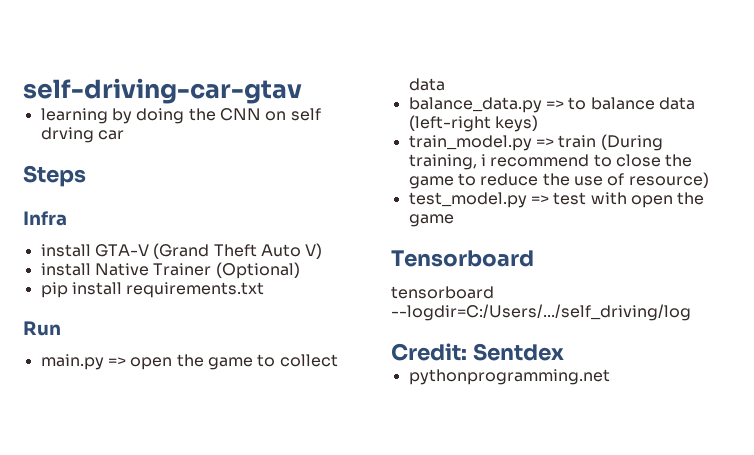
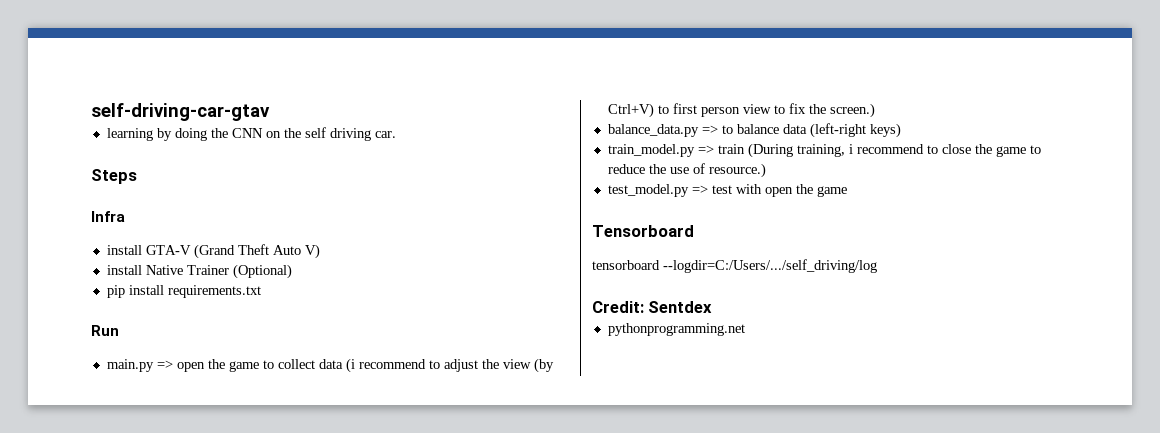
- learning by doing the CNN on self drving car
+ learning by doing the CNN on the self driving car.
- main.py => open the game to collect data
+ main.py => open the game to collect data (i recommend to adjust the view (by Ctrl+V) to first person view to fix the screen.)
- train_model.py => train (During training, i recommend to close the game to reduce the use of resource)
+ train_model.py => train (During training, i recommend to close the game to reduce the use of resource.)

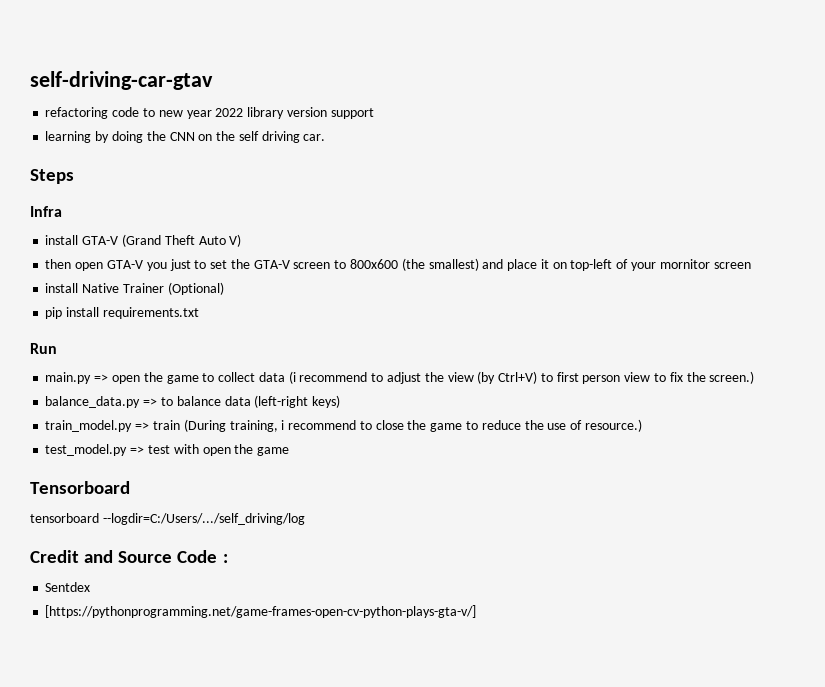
+ refactoring code to new year 2022 library version support
+ then open GTA-V you just to set the GTA-V screen to 800x600 (the smallest) and place it on top-left of your mornitor screen
- Credit: Sentdex
+ Credit and Source Code :
+ Sentdex
- pythonprogramming.net
+ [https://pythonprogramming.net/game-frames-open-cv-python-plays-gta-v/]

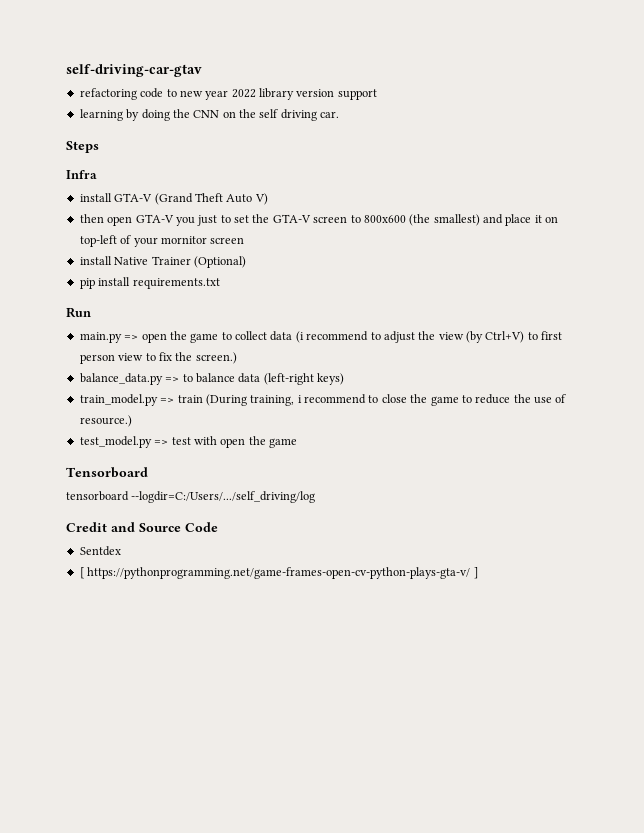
- Credit and Source Code :
+ Credit and Source Code
- [https://pythonprogramming.net/game-frames-open-cv-python-plays-gta-v/]
+ [ https://pythonprogramming.net/game-frames-open-cv-python-plays-gta-v/ ]

